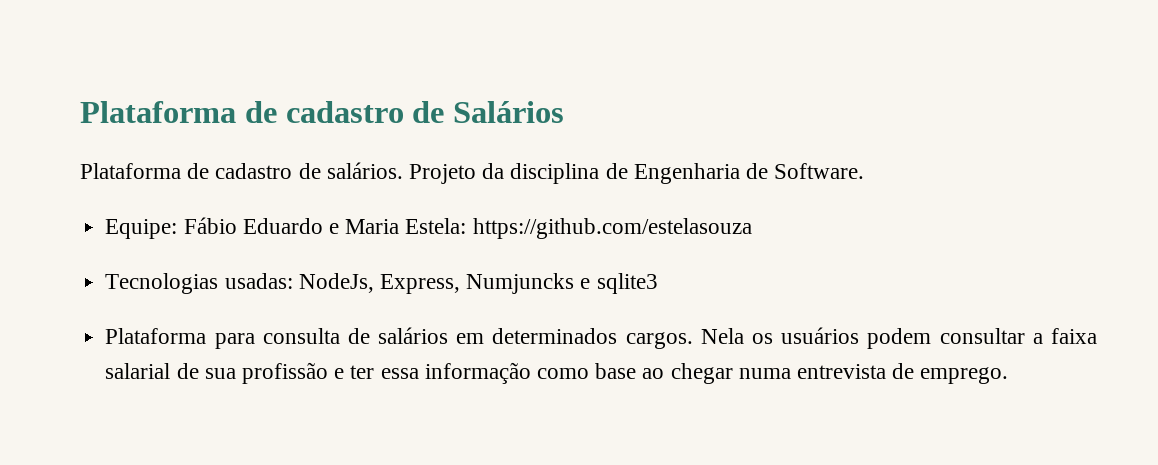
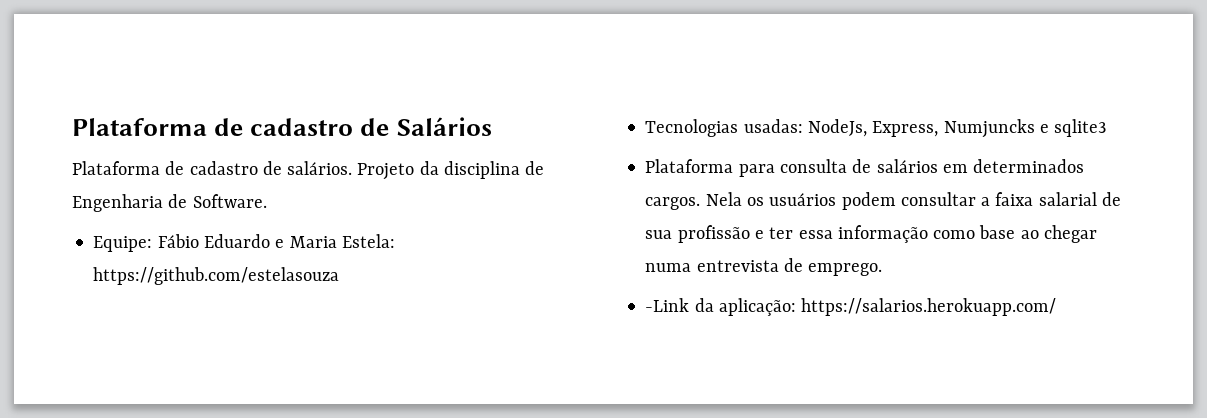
+ -Link da aplicação: https://salarios.herokuapp.com/

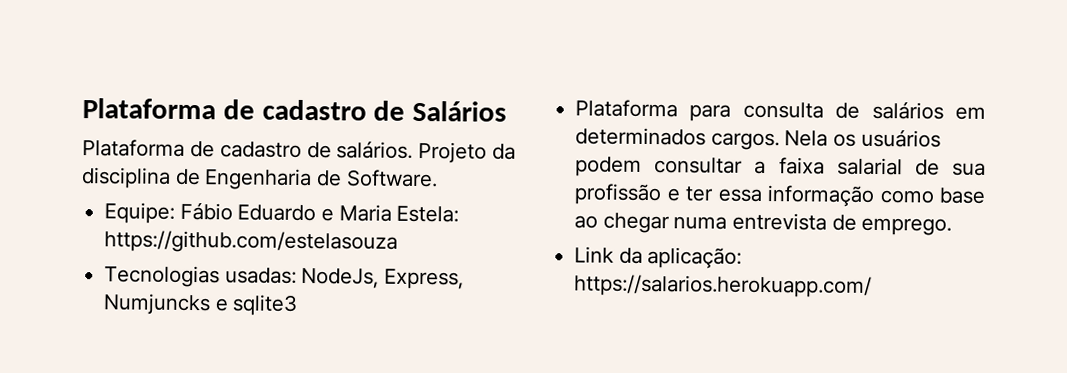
- -Link da aplicação: https://salarios.herokuapp.com/
+ Link da aplicação: https://salarios.herokuapp.com/

